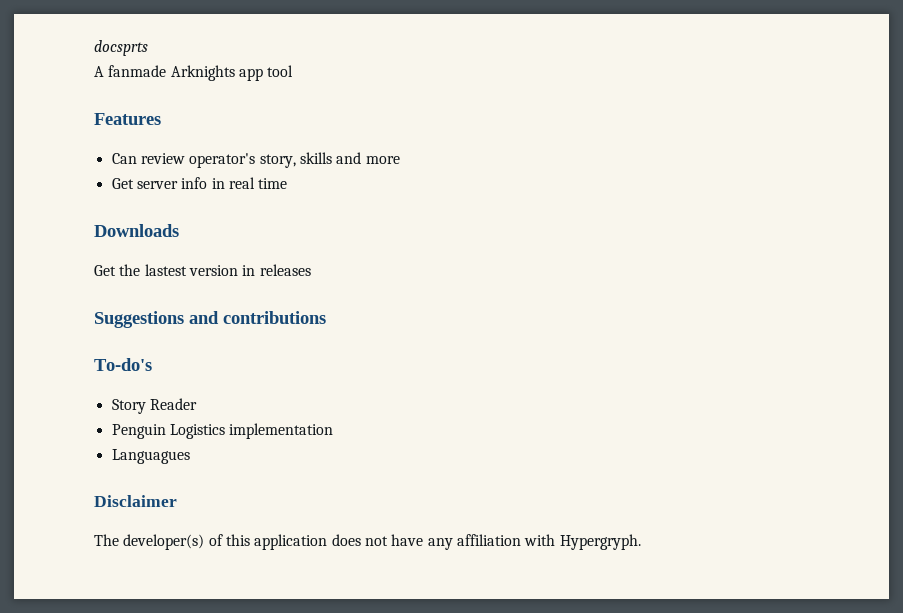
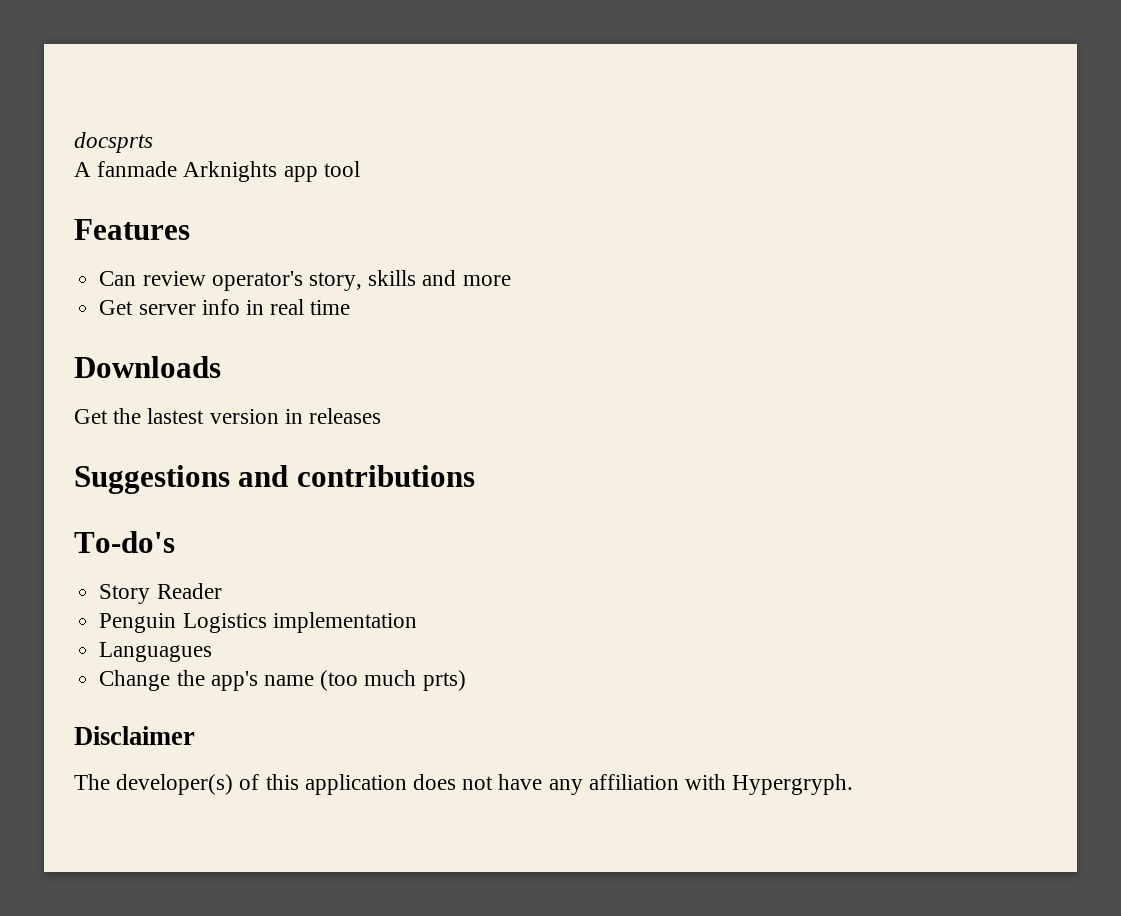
+ Change the app's name (too much prts)

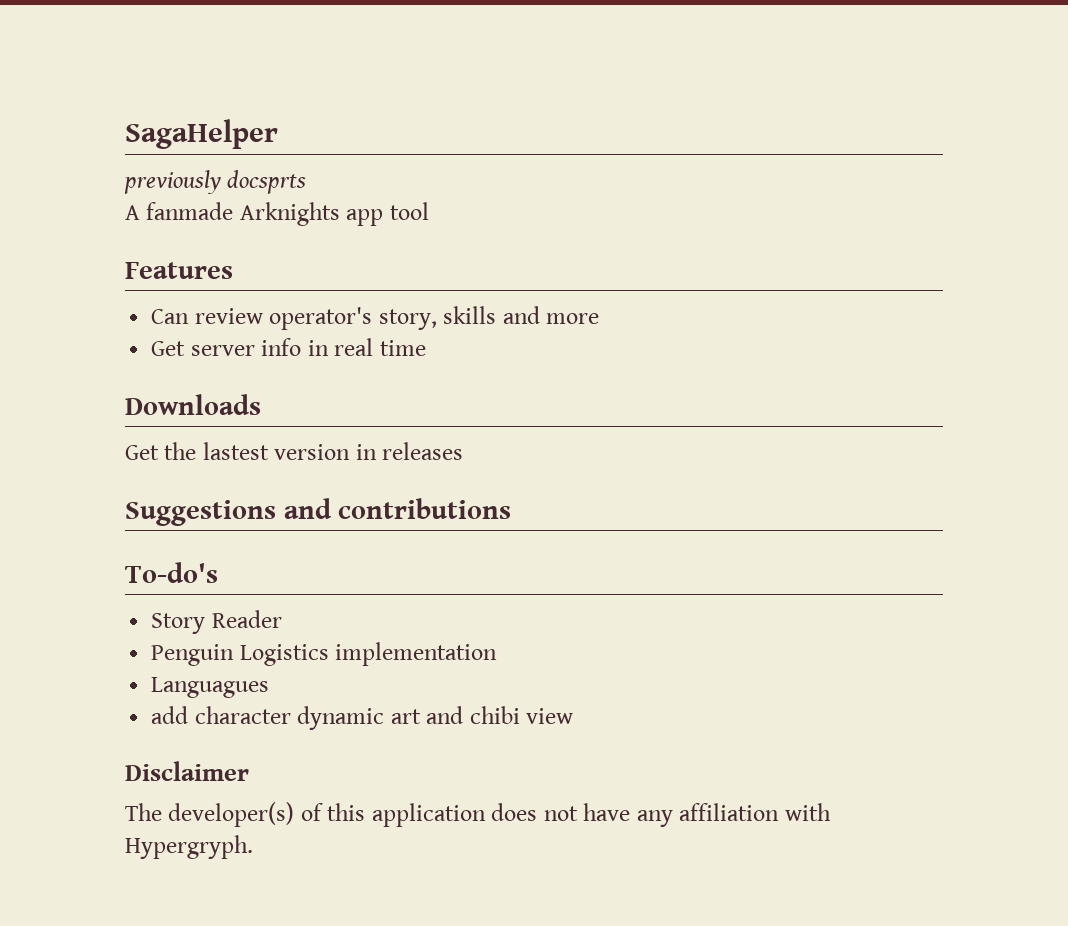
- docsprts
+ SagaHelper
+ previously docsprts
- Change the app's name (too much prts)
+ add character dynamic art and chibi view

